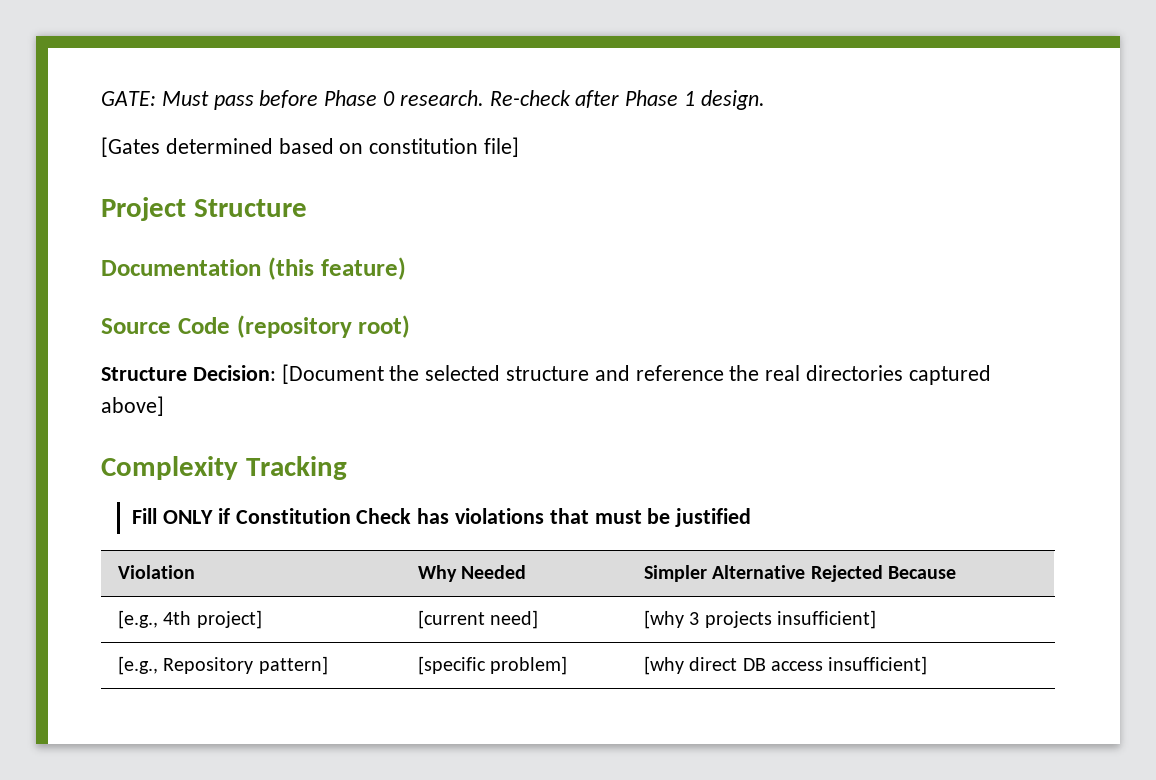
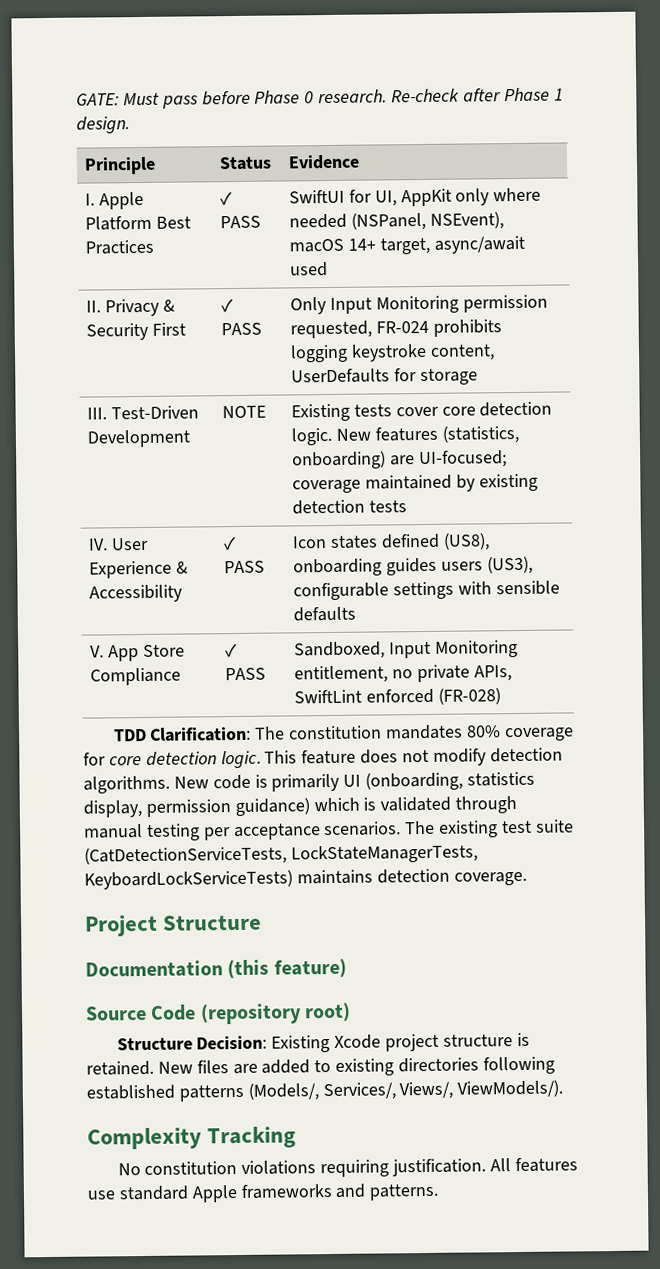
- [Gates determined based on constitution file]
+ Principle | Status | Evidence
+ I. Apple Platform Best Practices | ✓ PASS | SwiftUI for UI, AppKit only where needed (NSPanel, NSEvent), macOS 14+ target, async/await used
+ II. Privacy & Security First | ✓ PASS | Only Input Monitoring permission requested, FR-024 prohibits logging keystroke content, UserDefaults for storage
+ III. Test-Driven Development | NOTE | Existing tests cover core detection logic. New features (statistics, onboarding) are UI-focused; coverage maintained by existing detection tests
+ IV. User Experience & Accessibility | ✓ PASS | Icon states defined (US8), onboarding guides users (US3), configurable settings with sensible defaults
+ V. App Store Compliance | ✓ PASS | Sandboxed, Input Monitoring entitlement, no private APIs, SwiftLint enforced (FR-028)
+ TDD Clarification: The constitution mandates 80% coverage for core detection logic. This feature does not modify detection algorithms. New code is primarily UI (onboarding, statistics display, permission guidance) which is validated through manual testing per acceptance scenarios. The existing test suite (CatDetectionServiceTests, LockStateManagerTests, KeyboardLockServiceTests) maintains detection coverage.
- Structure Decision: [Document the selected structure and reference the real directories captured above]
+ Structure Decision: Existing Xcode project structure is retained. New files are added to existing directories following established patterns (Models/, Services/, Views/, ViewModels/).
  Complexity Tracking
- Fill ONLY if Constitution Check has violations that must be justified
- Violation | Why Needed | Simpler Alternative Rejected Because
- [e.g., 4th project] | [current need] | [why 3 projects insufficient]
- [e.g., Repository pattern] | [specific problem] | [why direct DB access insufficient]
+ No constitution violations requiring justification. All features use standard Apple frameworks and patterns.

